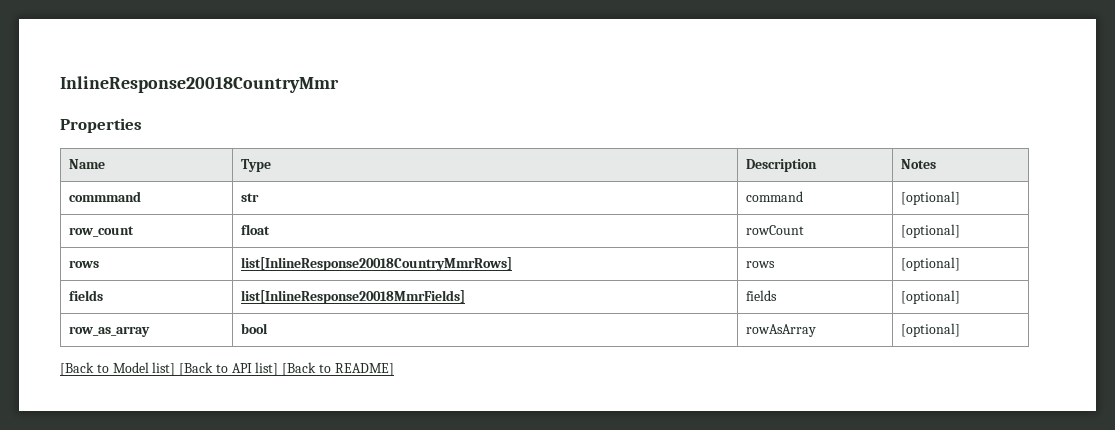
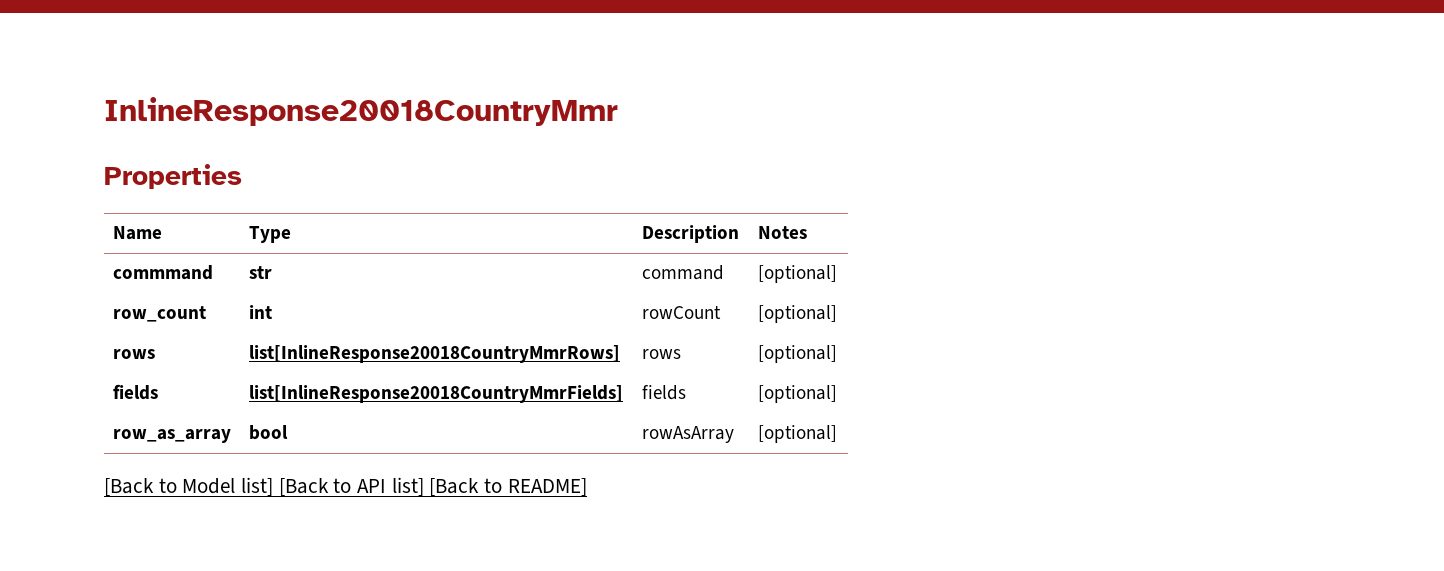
- row_count | float | rowCount | [optional]
+ row_count | int | rowCount | [optional]
- fields | list[InlineResponse20018MmrFields] | fields | [optional]
+ fields | list[InlineResponse20018CountryMmrFields] | fields | [optional]

